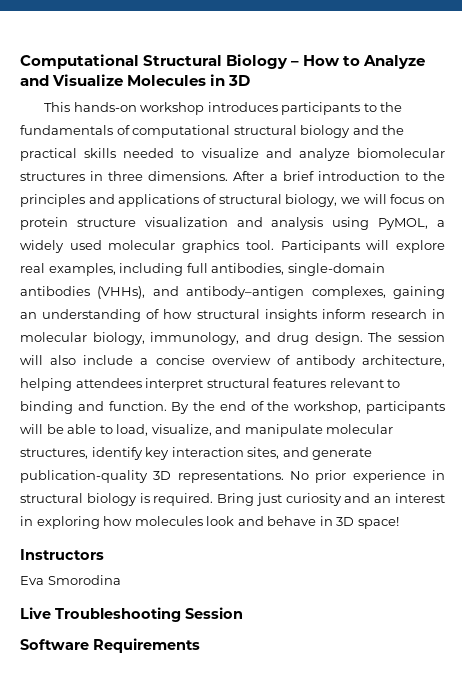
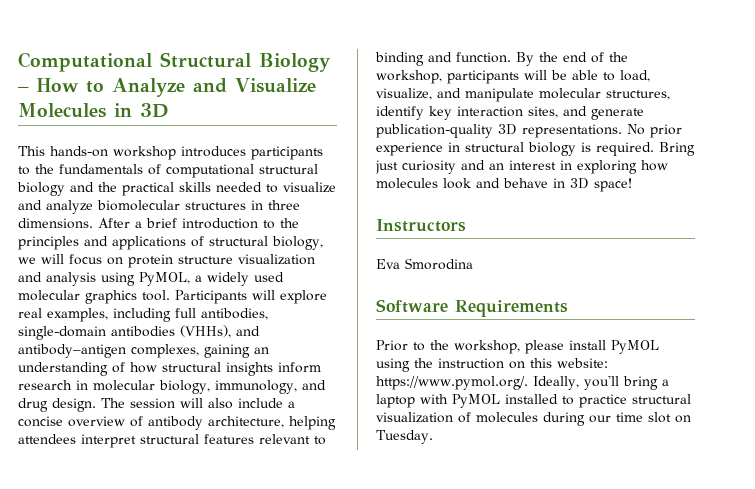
- Live Troubleshooting Session
+ Prior to the workshop, please install PyMOL using the instruction on this website: https://www.pymol.org/. Ideally, you'll bring a laptop with PyMOL installed to practice structural visualization of molecules during our time slot on Tuesday.

